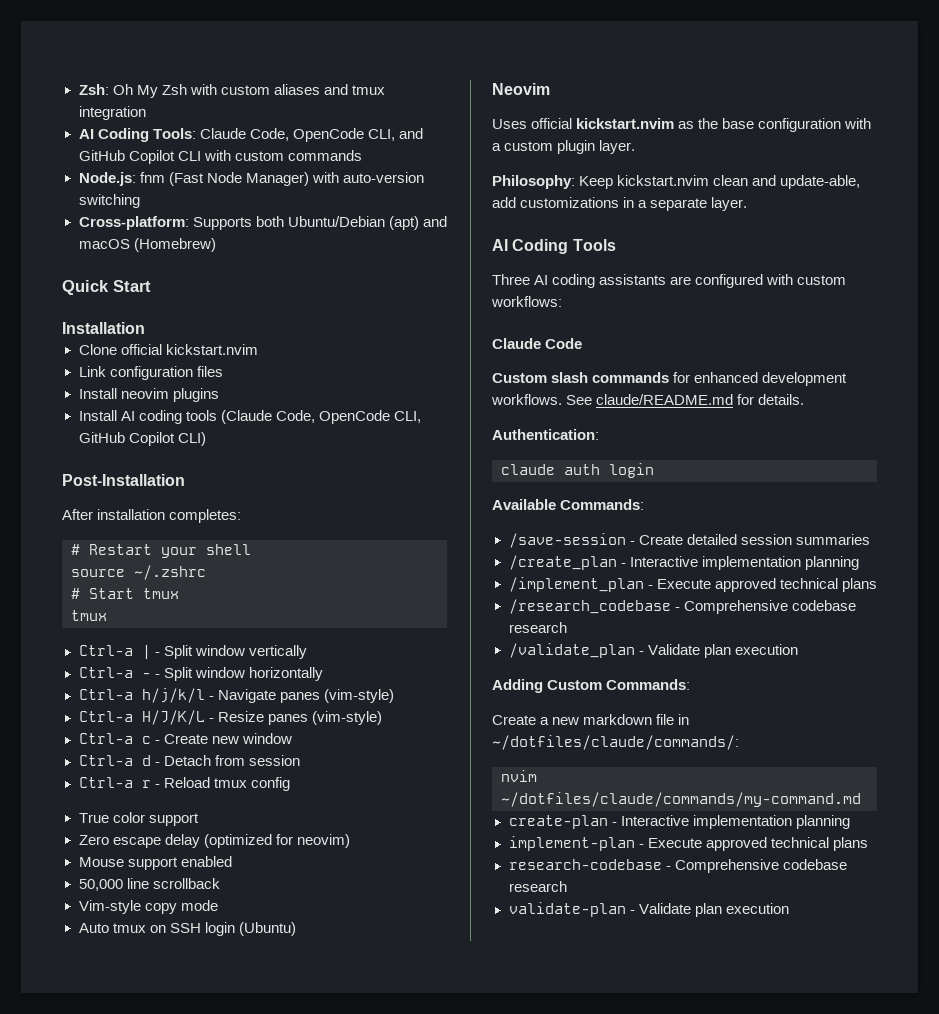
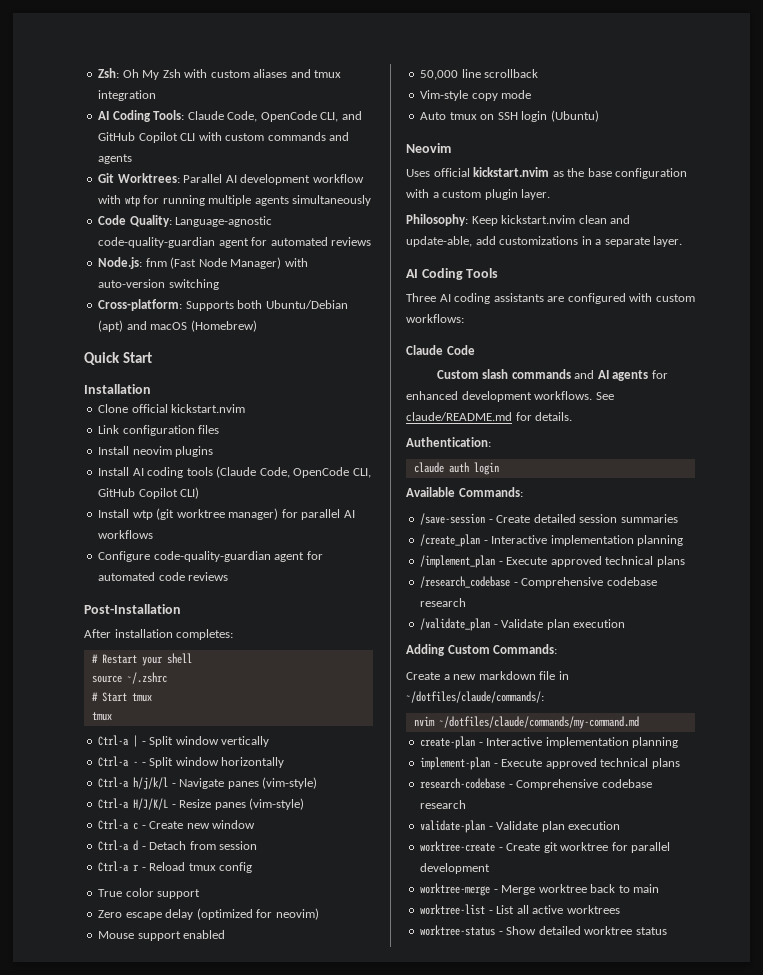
- AI Coding Tools: Claude Code, OpenCode CLI, and GitHub Copilot CLI with custom commands
+ AI Coding Tools: Claude Code, OpenCode CLI, and GitHub Copilot CLI with custom commands and agents
+ Git Worktrees: Parallel AI development workflow with wtp for running multiple agents simultaneously
+ Code Quality: Language-agnostic code-quality-guardian agent for automated reviews
+ Install wtp (git worktree manager) for parallel AI workflows
+ Configure code-quality-guardian agent for automated code reviews
- Custom slash commands for enhanced development workflows.
+ Custom slash commands and AI agents for enhanced development workflows.
+ worktree-create - Create git worktree for parallel development
+ worktree-merge - Merge worktree back to main
+ worktree-list - List all active worktrees
+ worktree-status - Show detailed worktree status

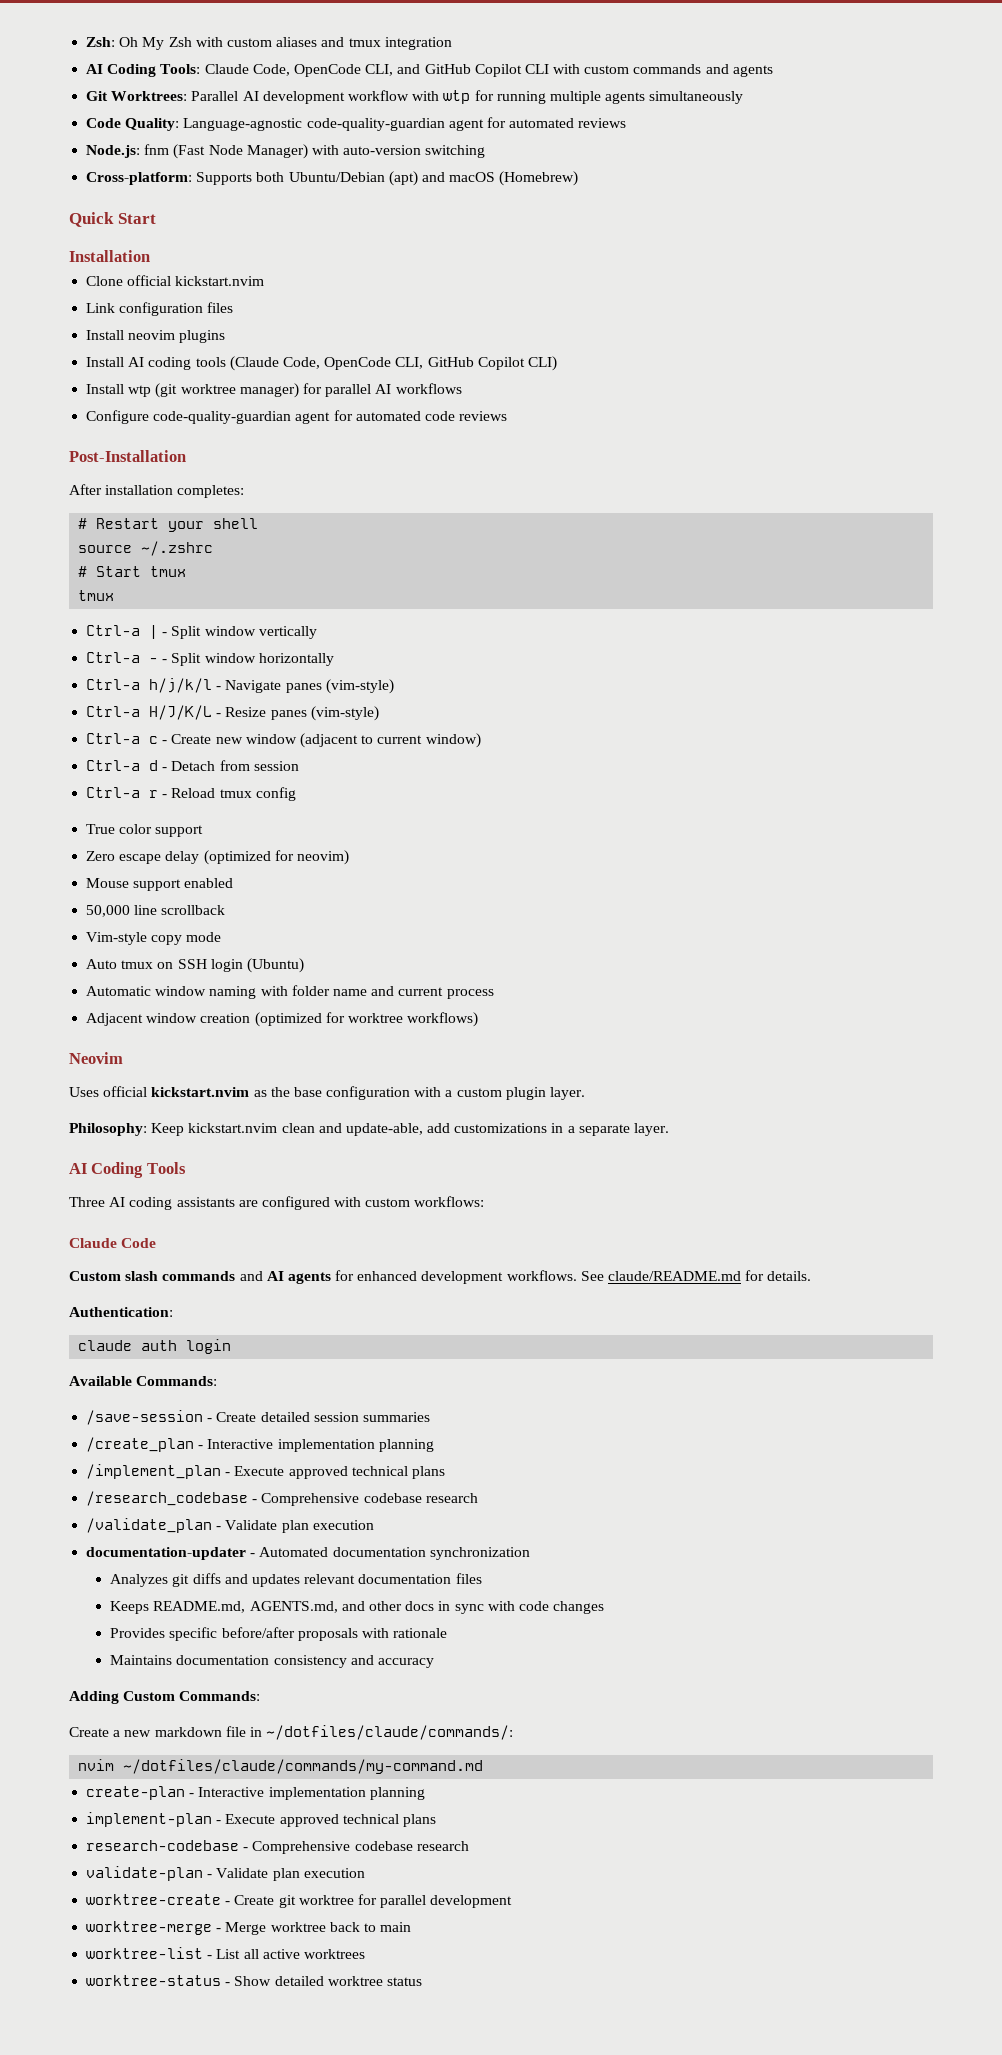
- Ctrl-a c - Create new window
+ Ctrl-a c - Create new window (adjacent to current window)
+ Automatic window naming with folder name and current process
+ Adjacent window creation (optimized for worktree workflows)
+ documentation-updater - Automated documentation synchronization
+ Analyzes git diffs and updates relevant documentation files
+ Keeps README.md, AGENTS.md, and other docs in sync with code changes
+ Provides specific before/after proposals with rationale
+ Maintains documentation consistency and accuracy

